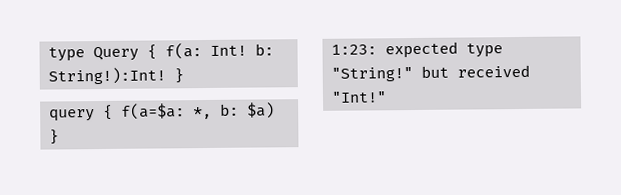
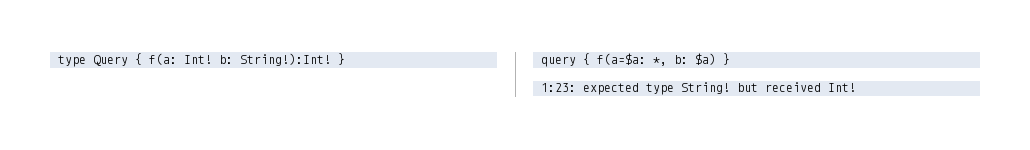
- 1:23: expected type "String!" but received "Int!"
+ 1:23: expected type String! but received Int!

